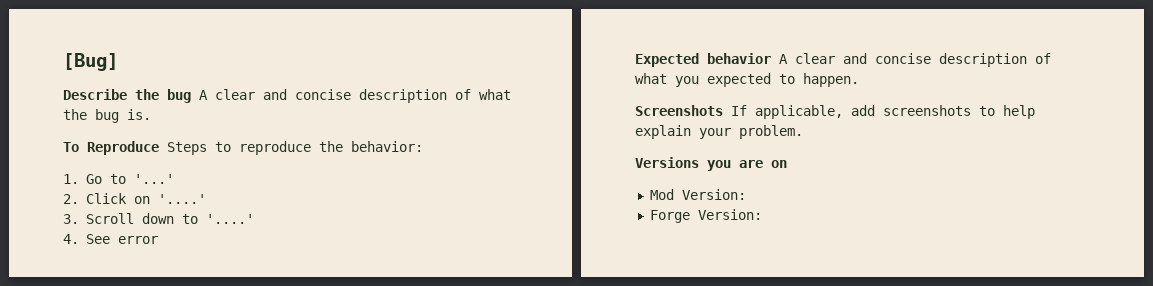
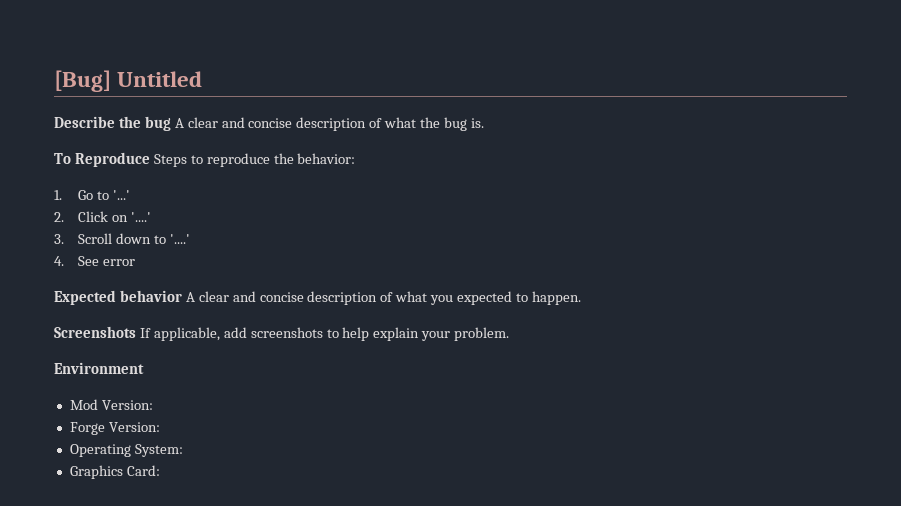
- [Bug]
+ [Bug] Untitled
- Versions you are on
+ Environment
+ Operating System:
+ Graphics Card:

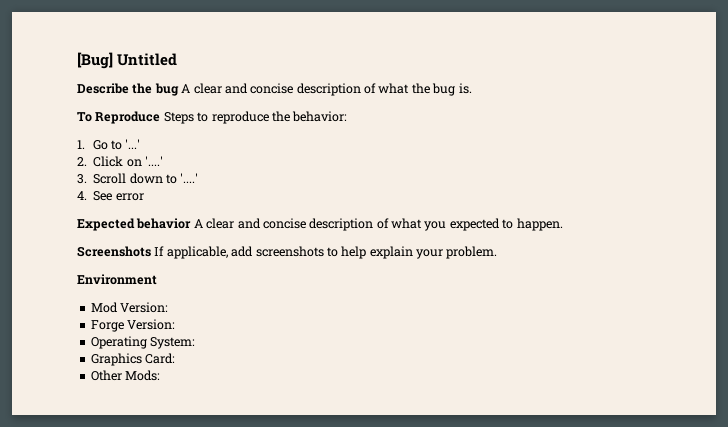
+ Other Mods:

